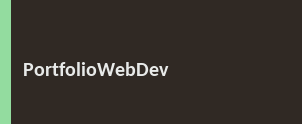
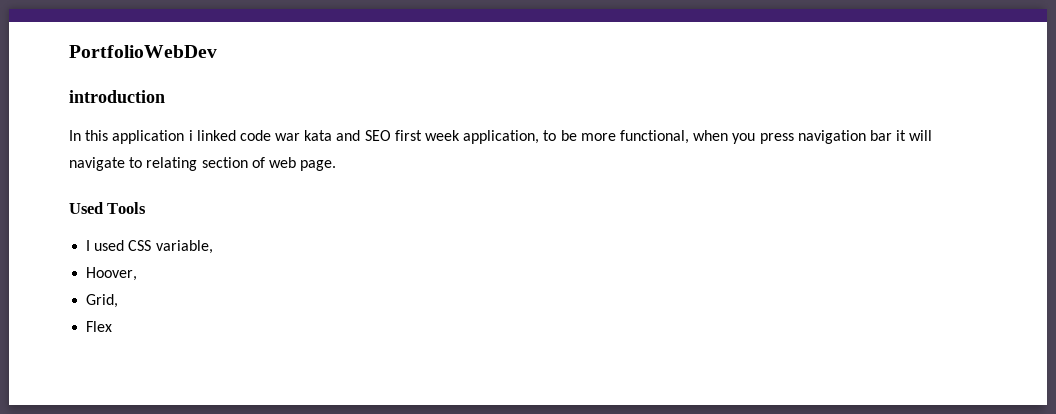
+ introduction
+ In this application i linked code war kata and SEO first week application, to be more functional, when you press navigation bar it will navigate to relating section of web page.
+ Used Tools
+ I used CSS variable,
+ Hoover,
+ Grid,
+ Flex

